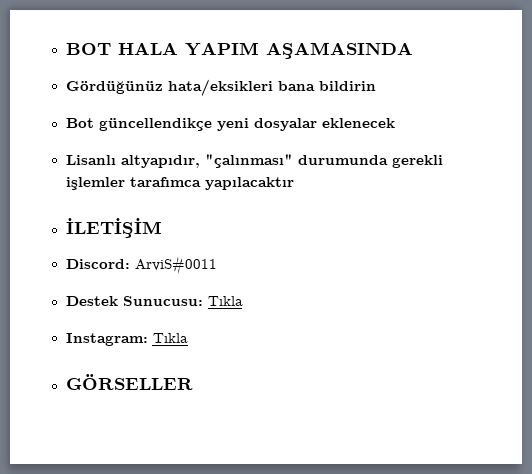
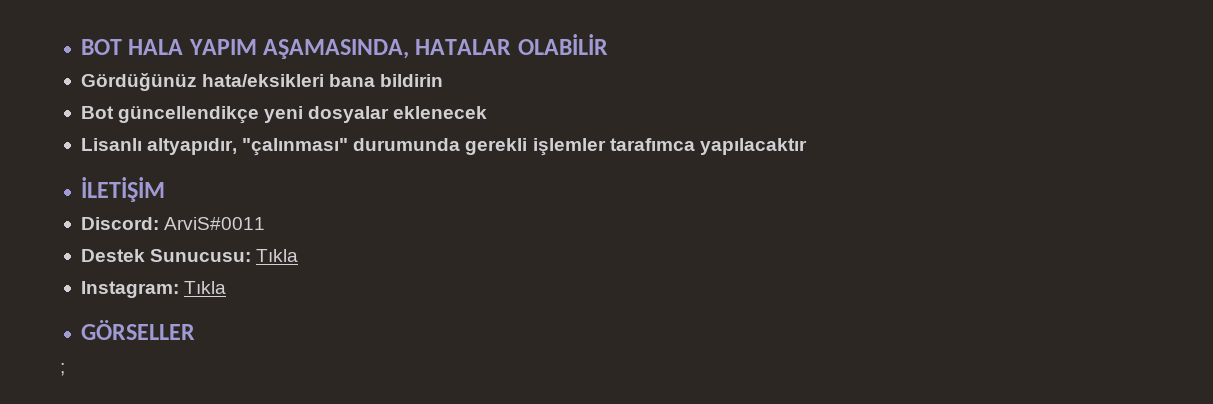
- BOT HALA YAPIM AŞAMASINDA
+ BOT HALA YAPIM AŞAMASINDA, HATALAR OLABİLİR
+ ;

